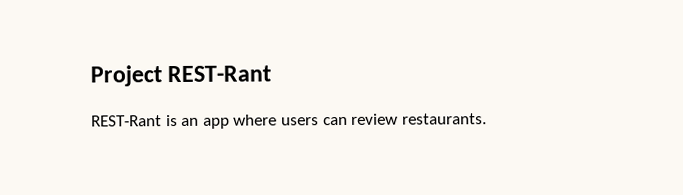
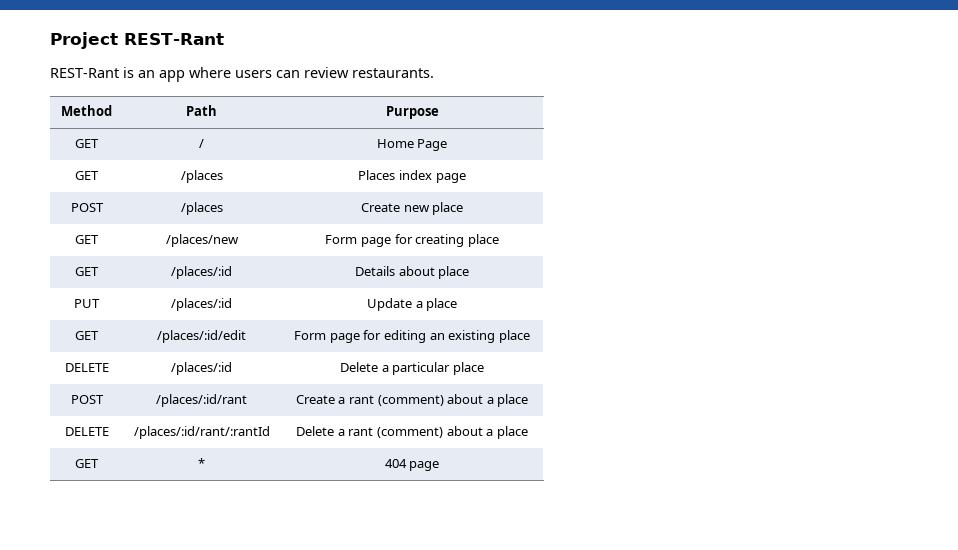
+ Method | Path | Purpose
+ GET | / | Home Page
+ GET | /places | Places index page
+ POST | /places | Create new place
+ GET | /places/new | Form page for creating place
+ GET | /places/:id | Details about place
+ PUT | /places/:id | Update a place
+ GET | /places/:id/edit | Form page for editing an existing place
+ DELETE | /places/:id | Delete a particular place
+ POST | /places/:id/rant | Create a rant (comment) about a place
+ DELETE | /places/:id/rant/:rantId | Delete a rant (comment) about a place
+ GET | * | 404 page

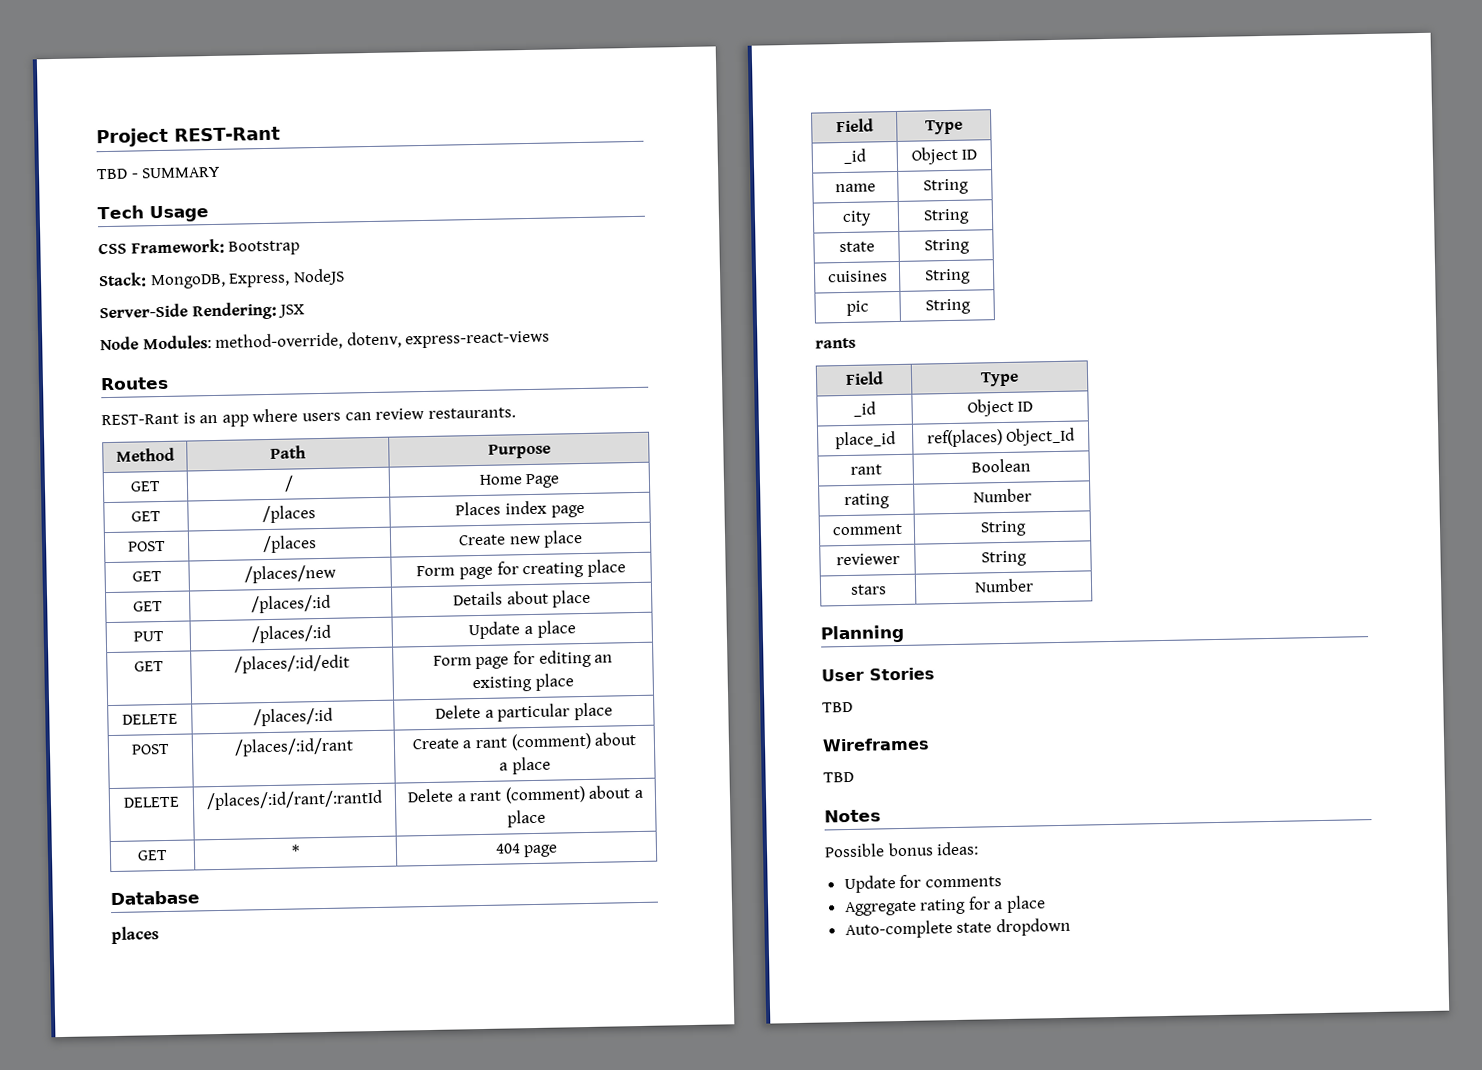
+ TBD - SUMMARY
+ Tech Usage
+ CSS Framework: Bootstrap
+ Stack: MongoDB, Express, NodeJS
+ Server-Side Rendering: JSX
+ Node Modules: method-override, dotenv, express-react-views
+ Routes
+ Database
+ places
+ Field | Type
+ _id | Object ID
+ name | String
+ city | String
+ state | String
+ cuisines | String
+ pic | String
+ rants
+ Field | Type
+ _id | Object ID
+ place_id | ref(places) Object_Id
+ rant | Boolean
+ rating | Number
+ comment | String
+ reviewer | String
+ stars | Number
+ Planning
+ User Stories
+ TBD
+ Wireframes
+ TBD
+ Notes
+ Possible bonus ideas:
+ Update for comments
+ Aggregate rating for a place
+ Auto-complete state dropdown

